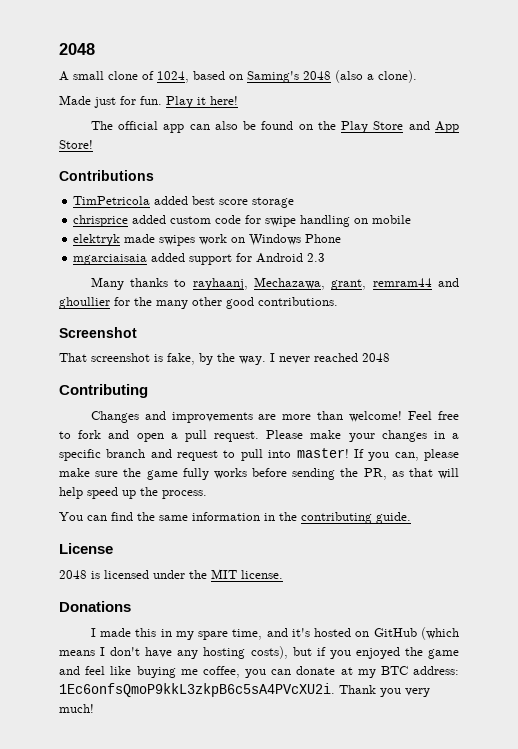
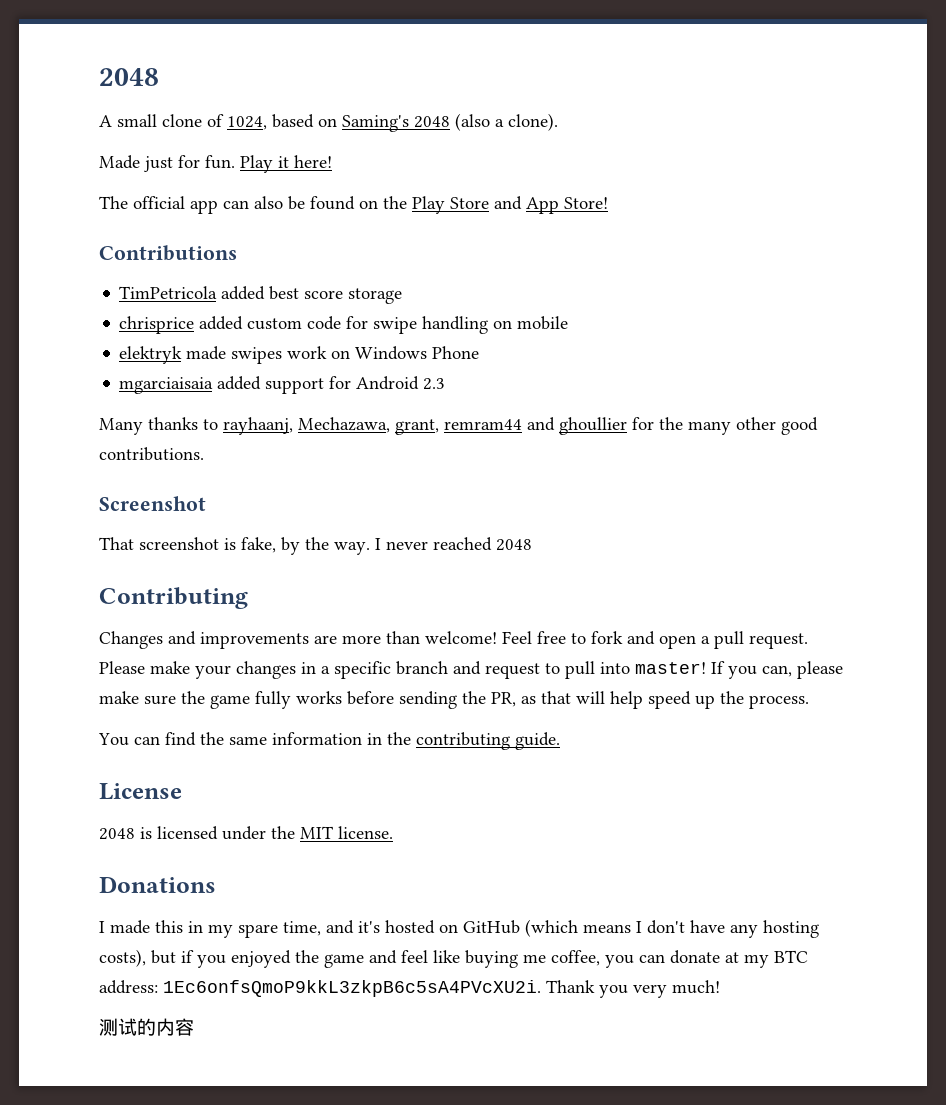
+ 测试的内容

